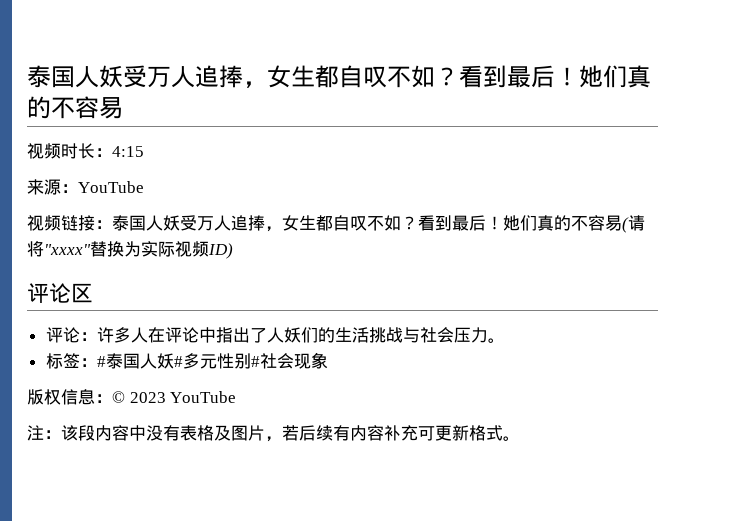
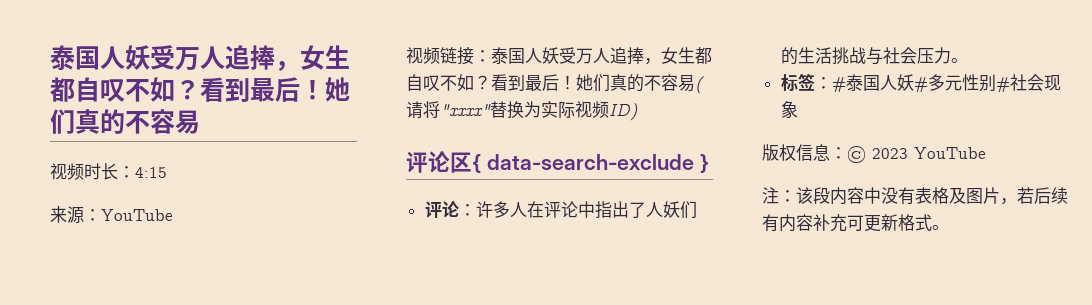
- 评论区
+ 评论区{ data-search-exclude }

